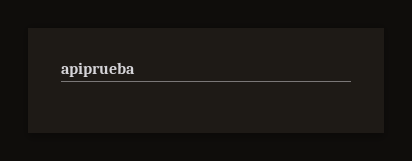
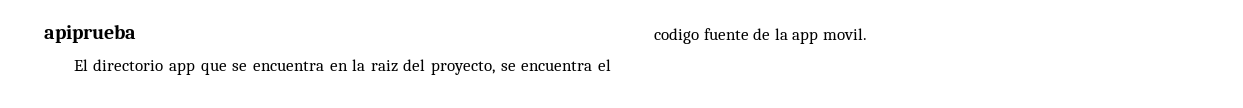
+ El directorio app que se encuentra en la raiz del proyecto, se encuentra el codigo fuente de la app movil.

